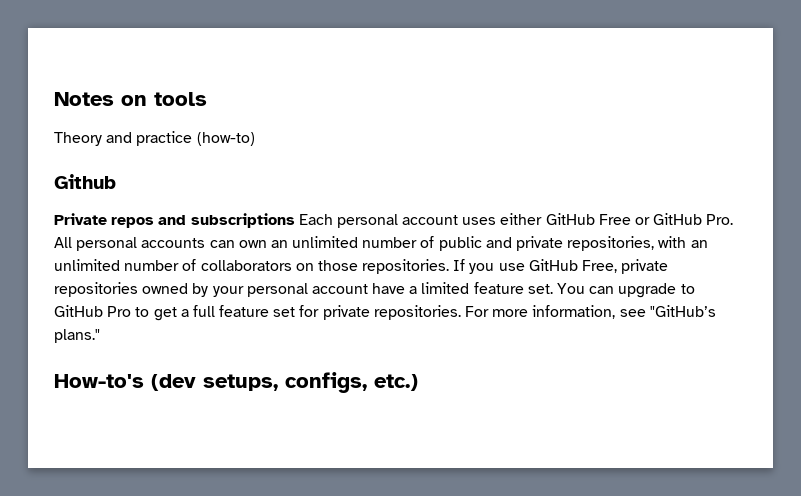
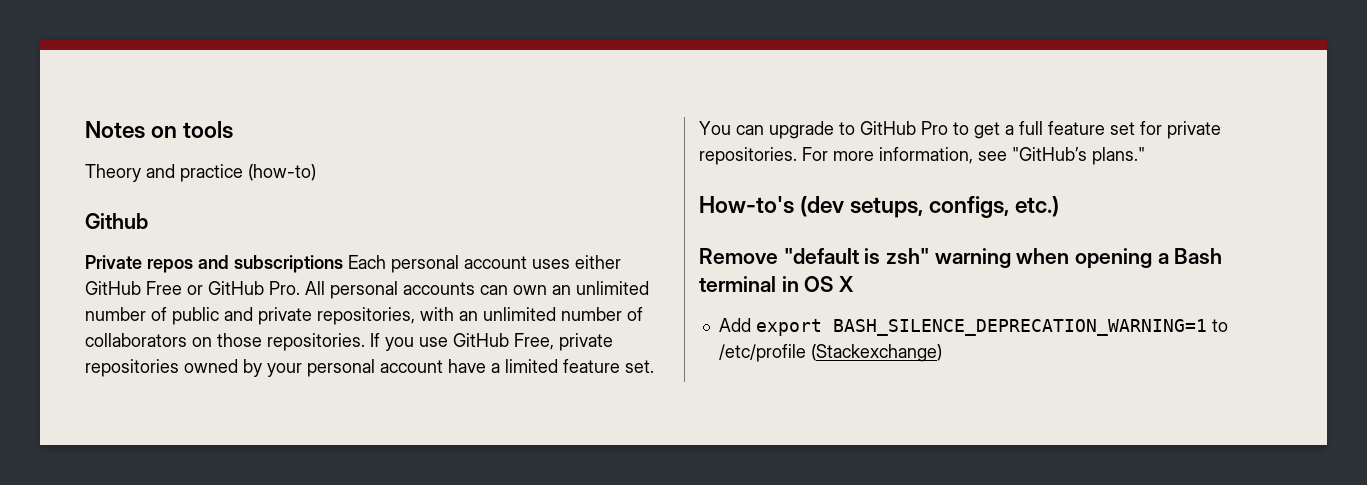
+ Remove "default is zsh" warning when opening a Bash terminal in OS X
+ Add export BASH_SILENCE_DEPRECATION_WARNING=1 to /etc/profile (Stackexchange)

